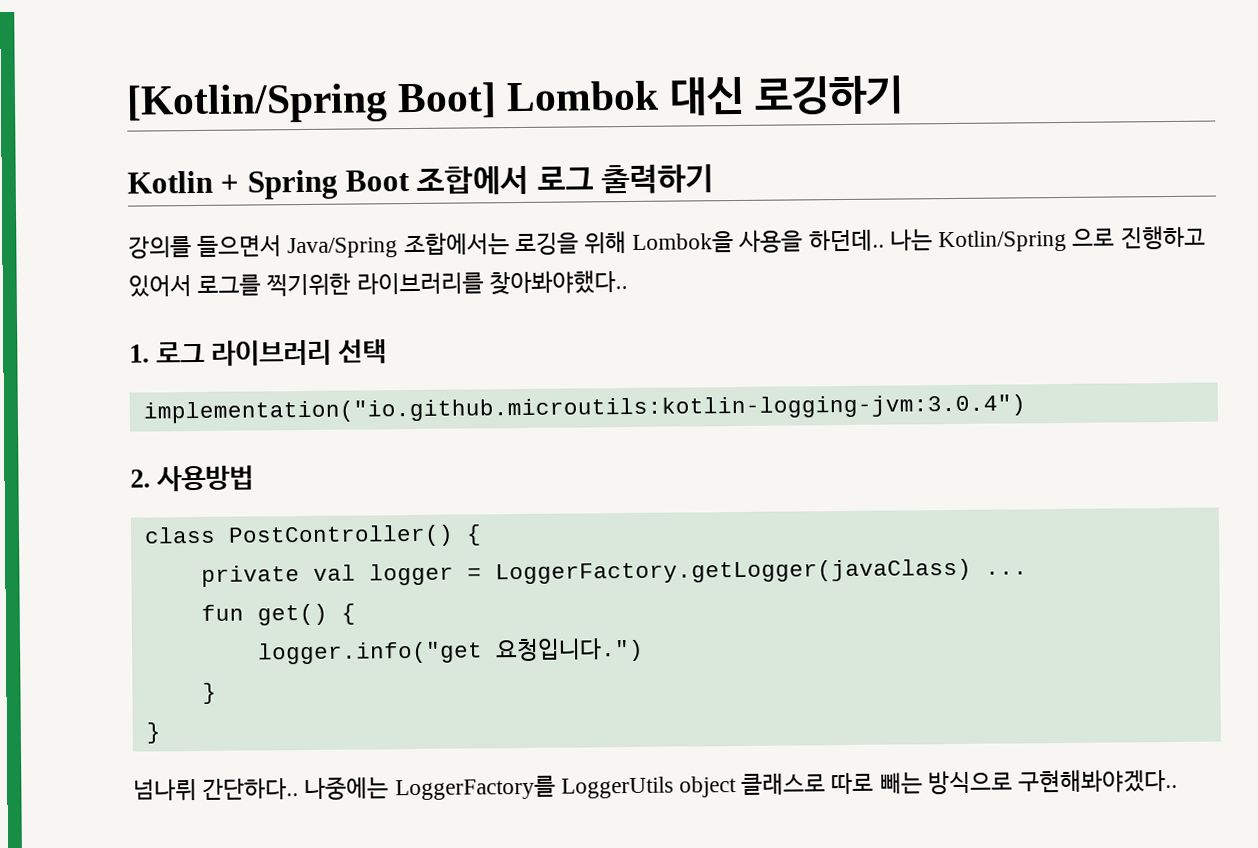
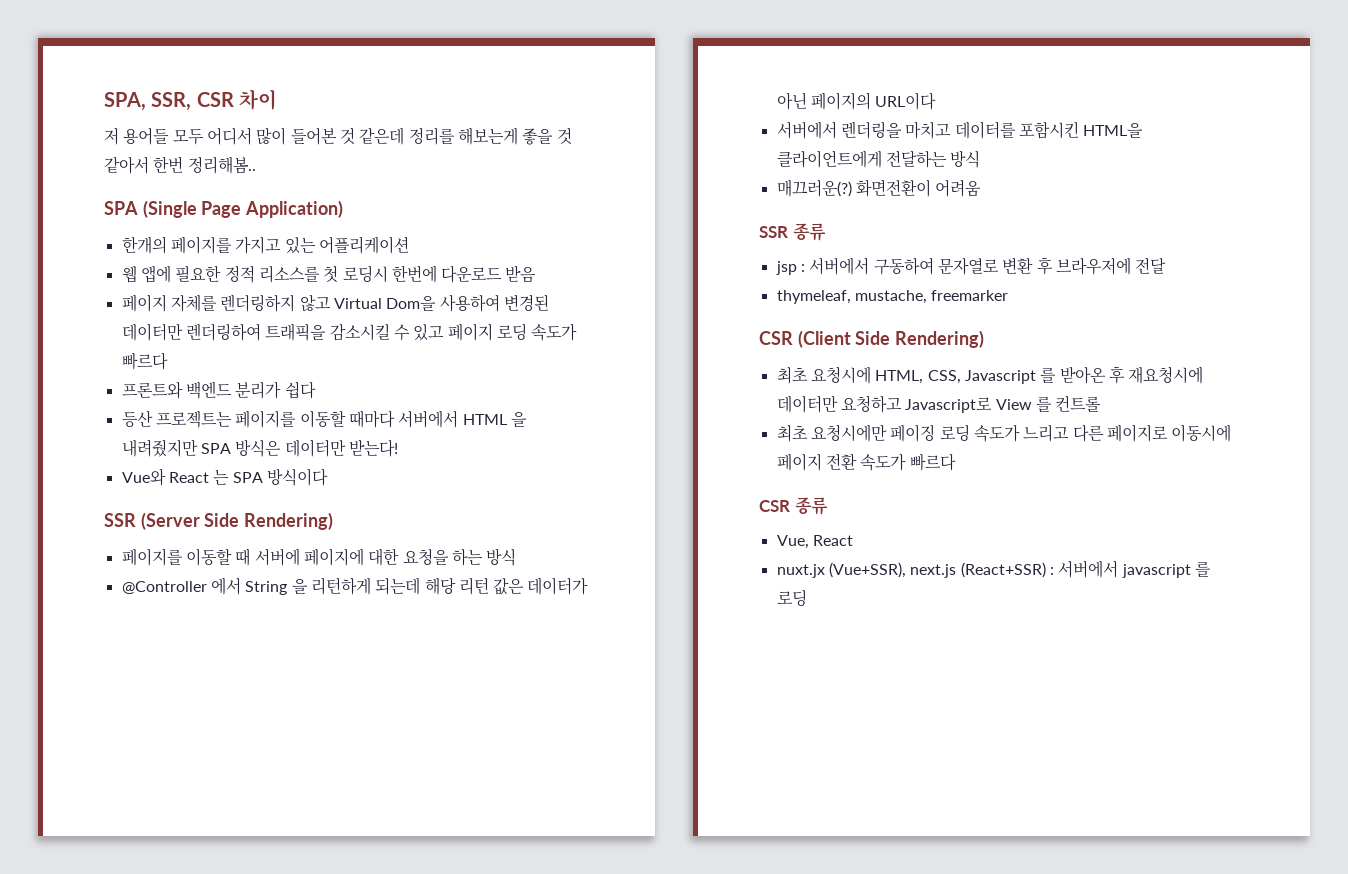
- [Kotlin/Spring Boot] Lombok 대신 로깅하기
- Kotlin + Spring Boot 조합에서 로그 출력하기
- 강의를 들으면서 Java/Spring 조합에서는 로깅을 위해 Lombok을 사용을 하던데.. 나는 Kotlin/Spring 으로 진행하고 있어서 로그를 찍기위한 라이브러리를 찾아봐야했다..
- 1. 로그 라이브러리 선택
- implementation("io.github.microutils:kotlin-logging-jvm:3.0.4")
- 2. 사용방법
- class PostController() {
- private val logger = LoggerFactory.getLogger(javaClass) ...
- fun get() {
- logger.info("get 요청입니다.")
- }
- }
- 넘나뤼 간단하다.. 나중에는 LoggerFactory를 LoggerUtils object 클래스로 따로 빼는 방식으로 구현해봐야겠다..
+ SPA, SSR, CSR 차이
+ 저 용어들 모두 어디서 많이 들어본 것 같은데 정리를 해보는게 좋을 것 같아서 한번 정리해봄..
+ SPA (Single Page Application)
+ 한개의 페이지를 가지고 있는 어플리케이션
+ 웹 앱에 필요한 정적 리소스를 첫 로딩시 한번에 다운로드 받음
+ 페이지 자체를 렌더링하지 않고 Virtual Dom을 사용하여 변경된 데이터만 렌더링하여 트래픽을 감소시킬 수 있고 페이지 로딩 속도가 빠르다
+ 프론트와 백엔드 분리가 쉽다
+ 등산 프로젝트는 페이지를 이동할 때마다 서버에서 HTML 을 내려줬지만 SPA 방식은 데이터만 받는다!
+ Vue와 React 는 SPA 방식이다
+ SSR (Server Side Rendering)
+ 페이지를 이동할 때 서버에 페이지에 대한 요청을 하는 방식
+ @Controller 에서 String 을 리턴하게 되는데 해당 리턴 값은 데이터가 아닌 페이지의 URL이다
+ 서버에서 렌더링을 마치고 데이터를 포함시킨 HTML을 클라이언트에게 전달하는 방식
+ 매끄러운(?) 화면전환이 어려움
+ SSR 종류
+ jsp : 서버에서 구동하여 문자열로 변환 후 브라우저에 전달
+ thymeleaf, mustache, freemarker
+ CSR (Client Side Rendering)
+ 최초 요청시에 HTML, CSS, Javascript 를 받아온 후 재요청시에 데이터만 요청하고 Javascript로 View 를 컨트롤
+ 최초 요청시에만 페이징 로딩 속도가 느리고 다른 페이지로 이동시에 페이지 전환 속도가 빠르다
+ CSR 종류
+ Vue, React
+ nuxt.jx (Vue+SSR), next.js (React+SSR) : 서버에서 javascript 를 로딩

